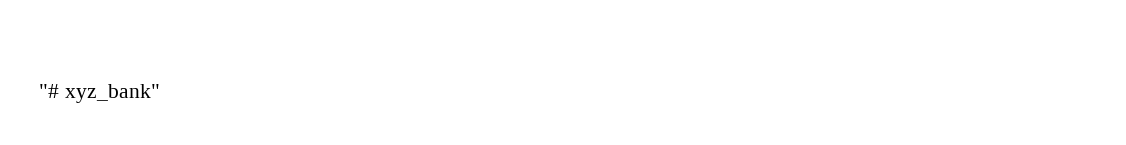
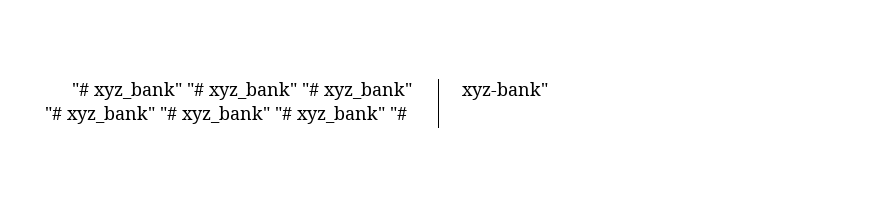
- "# xyz_bank"
+ "# xyz_bank" "# xyz_bank" "# xyz_bank" "# xyz_bank" "# xyz_bank" "# xyz_bank" "# xyz-bank"

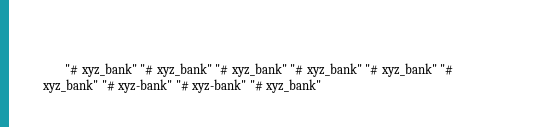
- "# xyz_bank" "# xyz_bank" "# xyz_bank" "# xyz_bank" "# xyz_bank" "# xyz_bank" "# xyz-bank"
+ "# xyz_bank" "# xyz_bank" "# xyz_bank" "# xyz_bank" "# xyz_bank" "# xyz_bank" "# xyz-bank" "# xyz-bank" "# xyz_bank"

